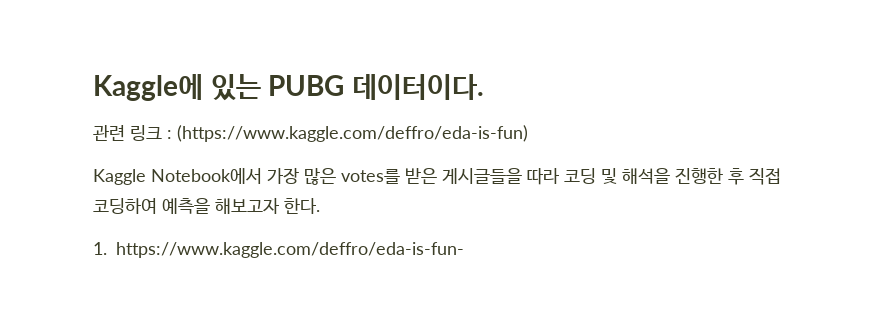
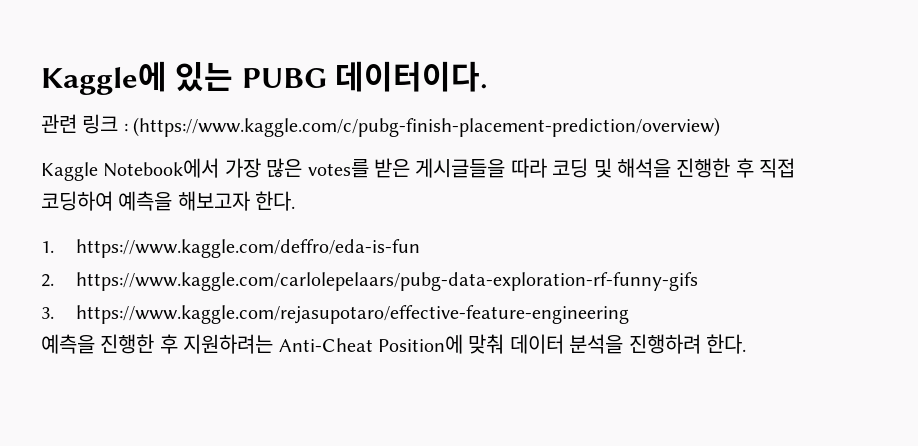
- 관련 링크 : (https://www.kaggle.com/deffro/eda-is-fun)
+ 관련 링크 : (https://www.kaggle.com/c/pubg-finish-placement-prediction/overview)
- 1. https://www.kaggle.com/deffro/eda-is-fun-
+ 1. https://www.kaggle.com/deffro/eda-is-fun
+ 2. https://www.kaggle.com/carlolepelaars/pubg-data-exploration-rf-funny-gifs
+ 3. https://www.kaggle.com/rejasupotaro/effective-feature-engineering
+ 예측을 진행한 후 지원하려는 Anti-Cheat Position에 맞춰 데이터 분석을 진행하려 한다.

